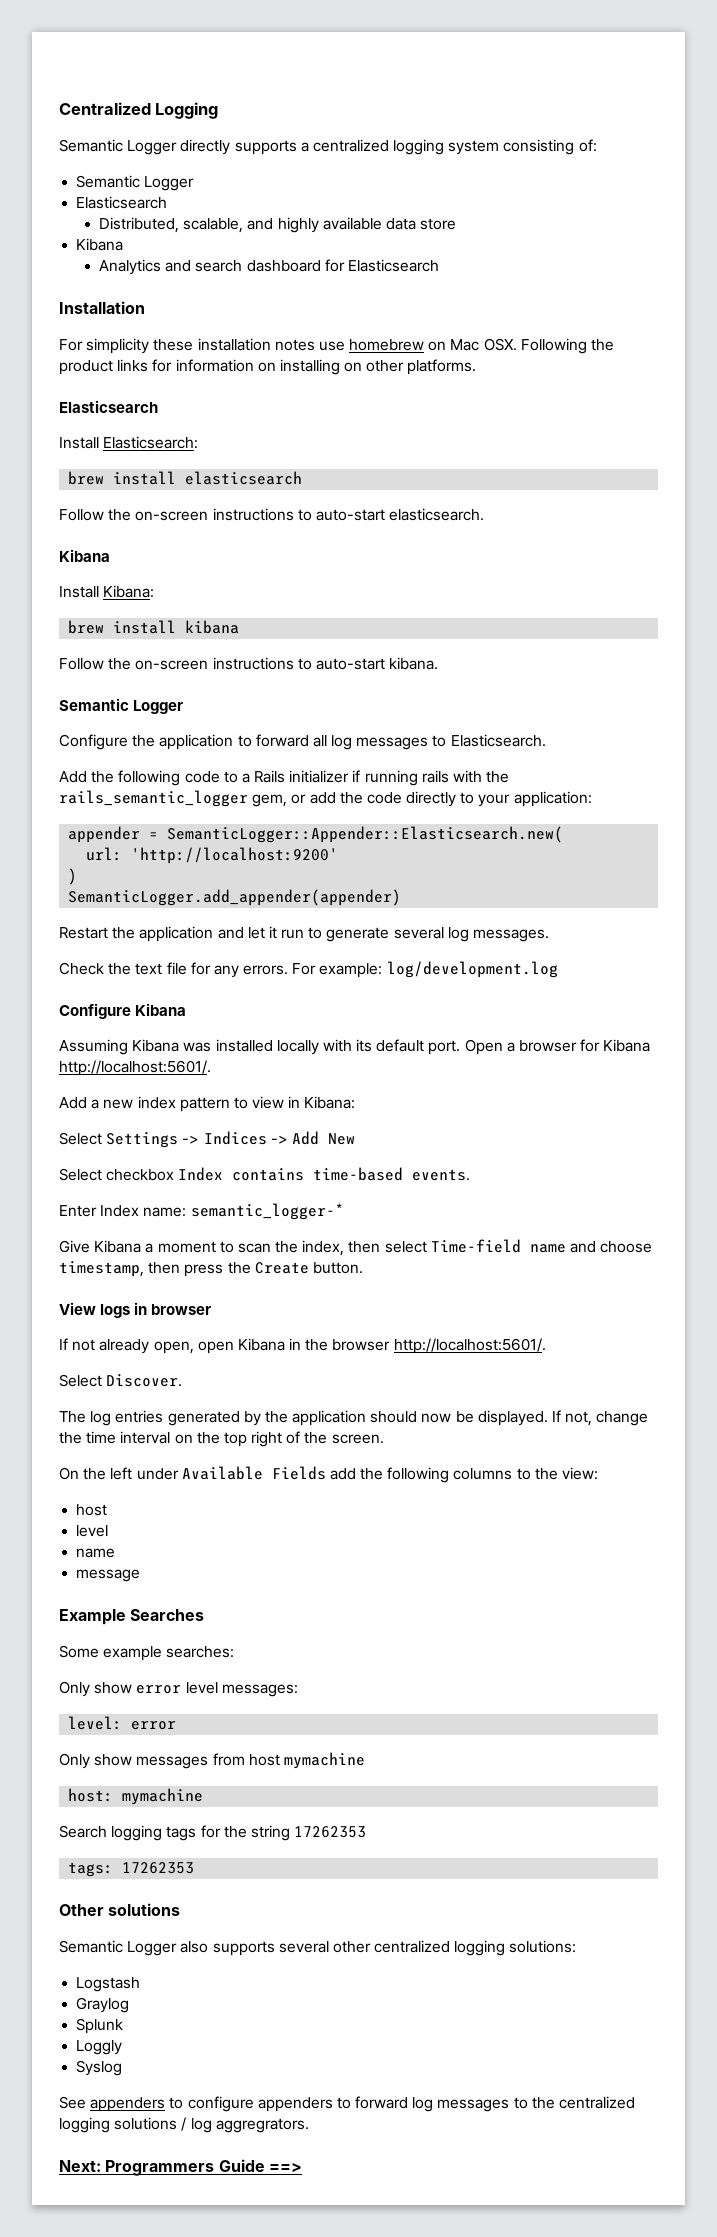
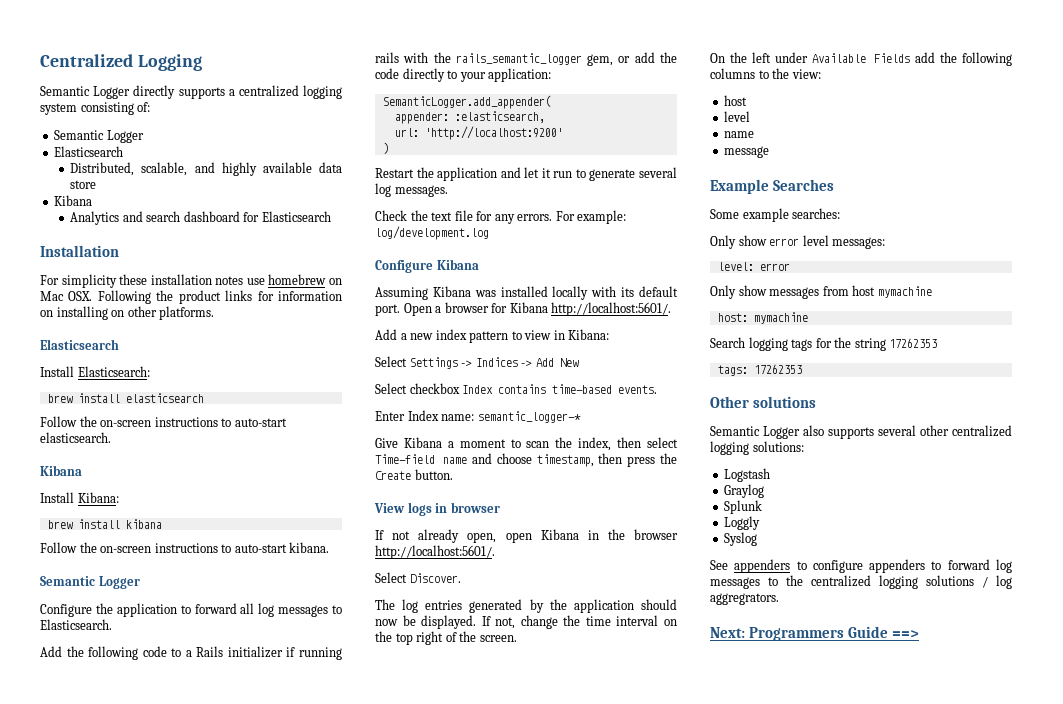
- appender = SemanticLogger::Appender::Elasticsearch.new(
+ SemanticLogger.add_appender(
+ appender: :elasticsearch,
- SemanticLogger.add_appender(appender)

